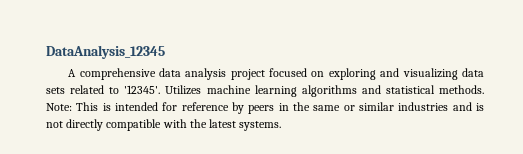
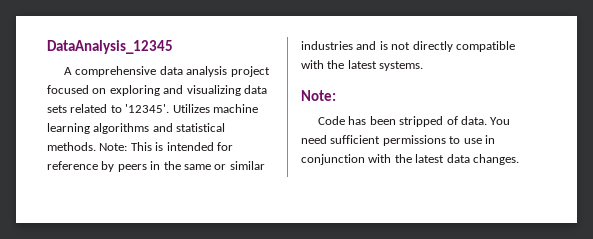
  Note: This is intended for reference by peers in the same or similar industries and is not directly compatible with the latest systems.
+ Note:
+ Code has been stripped of data. You need sufficient permissions to use in conjunction with the latest data changes.

